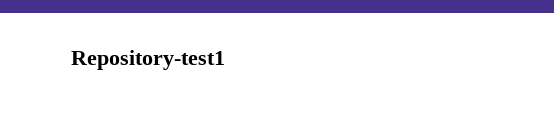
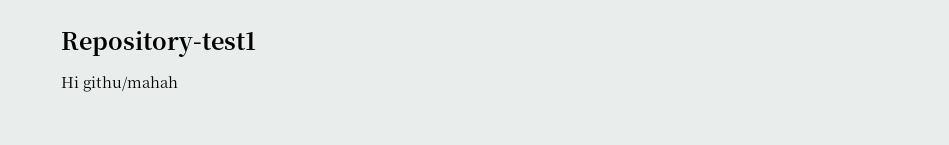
+ Hi githu/mahah

